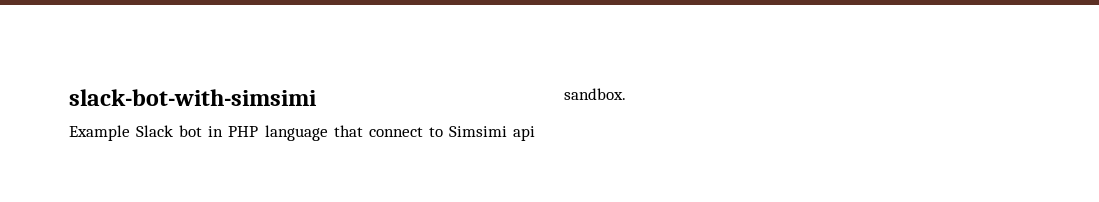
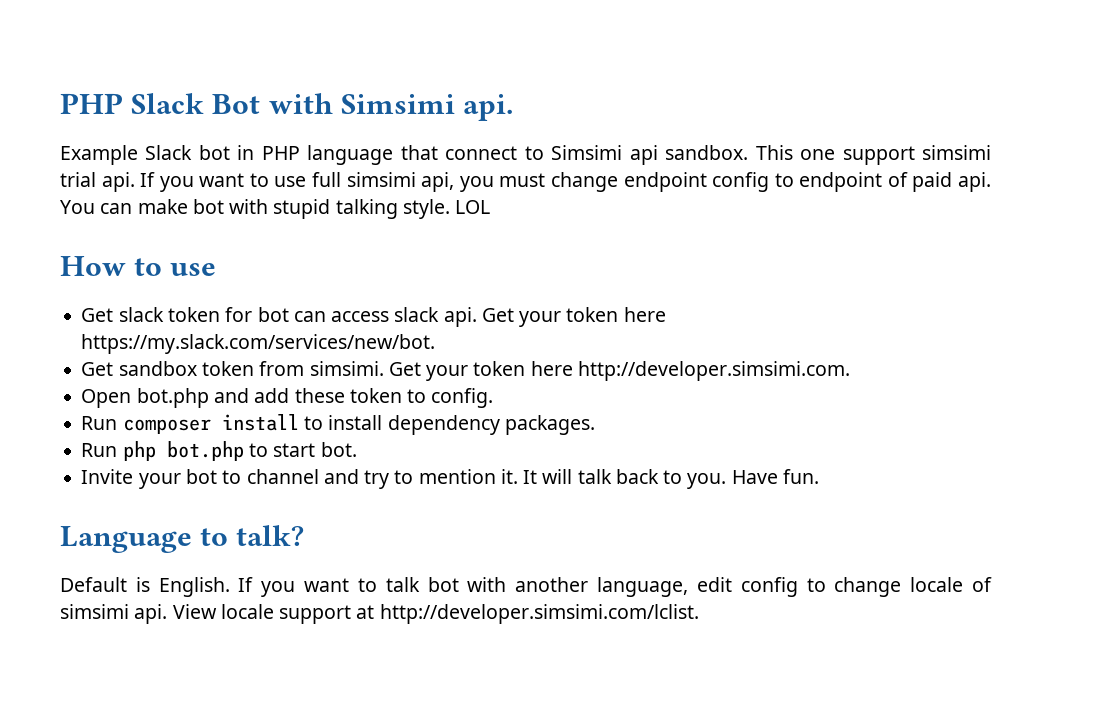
- slack-bot-with-simsimi
+ PHP Slack Bot with Simsimi api.
+ This one support simsimi trial api. If you want to use full simsimi api, you must change endpoint config to endpoint of paid api. You can make bot with stupid talking style. LOL
+ How to use
+ Get slack token for bot can access slack api. Get your token here https://my.slack.com/services/new/bot.
+ Get sandbox token from simsimi. Get your token here http://developer.simsimi.com.
+ Open bot.php and add these token to config.
+ Run composer install to install dependency packages.
+ Run php bot.php to start bot.
+ Invite your bot to channel and try to mention it. It will talk back to you. Have fun.
+ Language to talk?
+ Default is English. If you want to talk bot with another language, edit config to change locale of simsimi api. View locale support at http://developer.simsimi.com/lclist.

